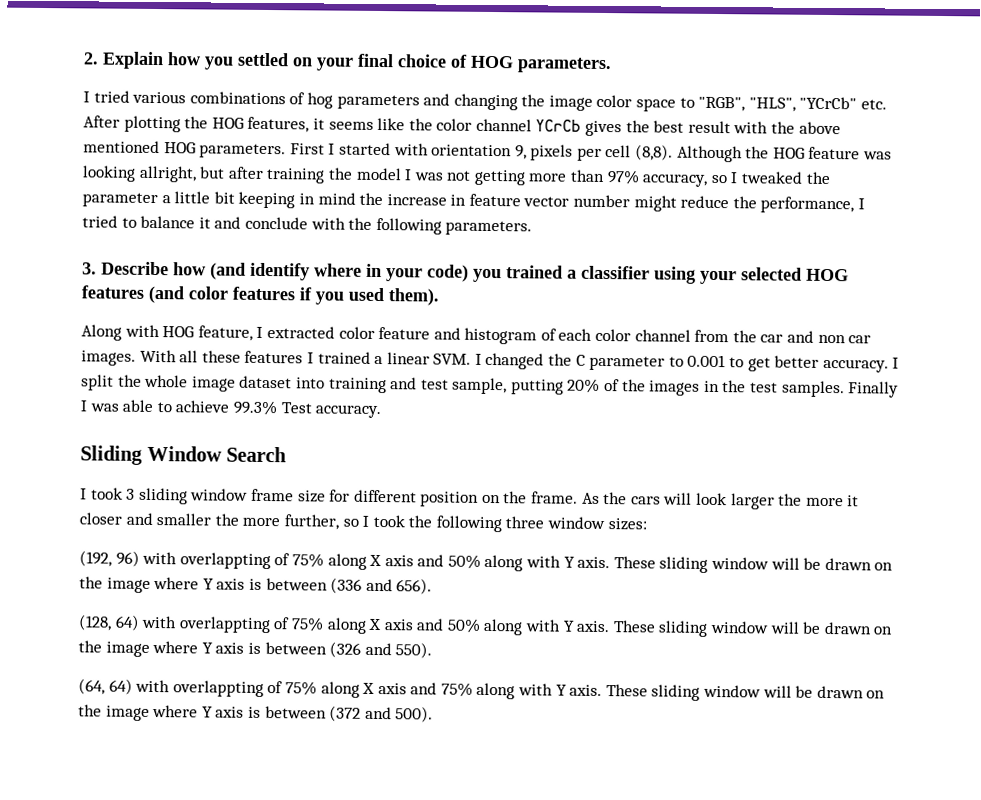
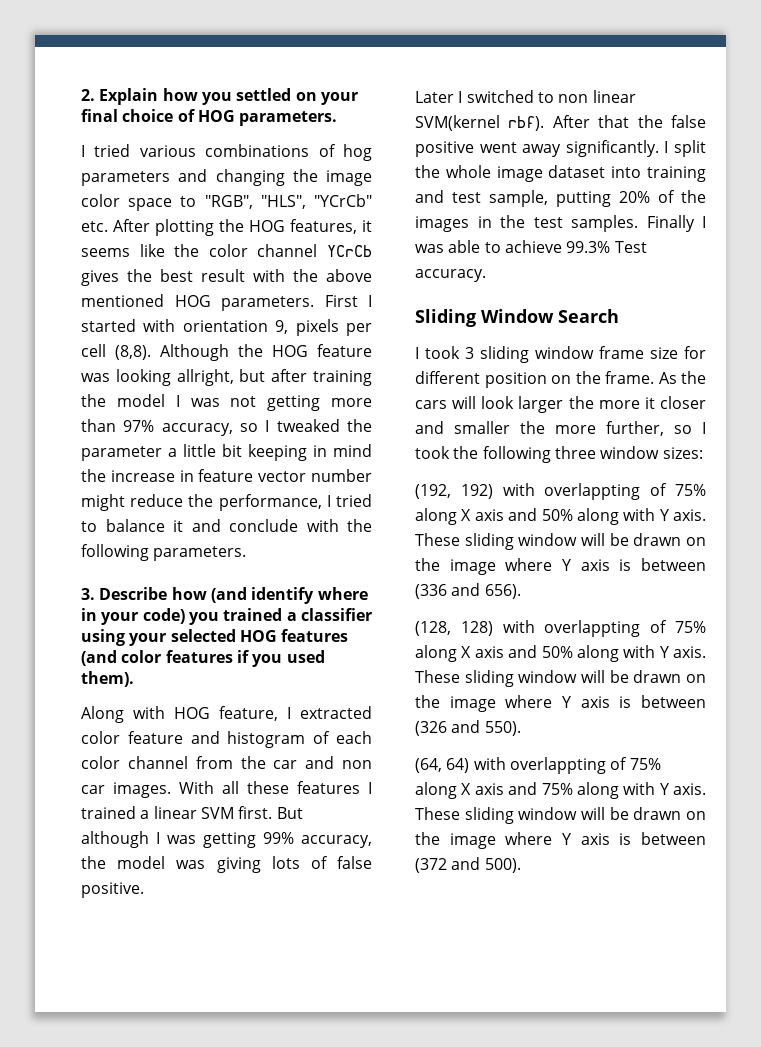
- With all these features I trained a linear SVM. I changed the C parameter to 0.001 to get better accuracy.
+ With all these features I trained a linear SVM first. But although I was getting 99% accuracy, the model was giving lots of false positive.
+ Later I switched to non linear SVM(kernel rbf). After that the false positive went away significantly.
- (192, 96) with overlappting of 75% along X axis and 50% along with Y axis.
+ (192, 192) with overlappting of 75% along X axis and 50% along with Y axis.
- (128, 64) with overlappting of 75% along X axis and 50% along with Y axis.
+ (128, 128) with overlappting of 75% along X axis and 50% along with Y axis.

